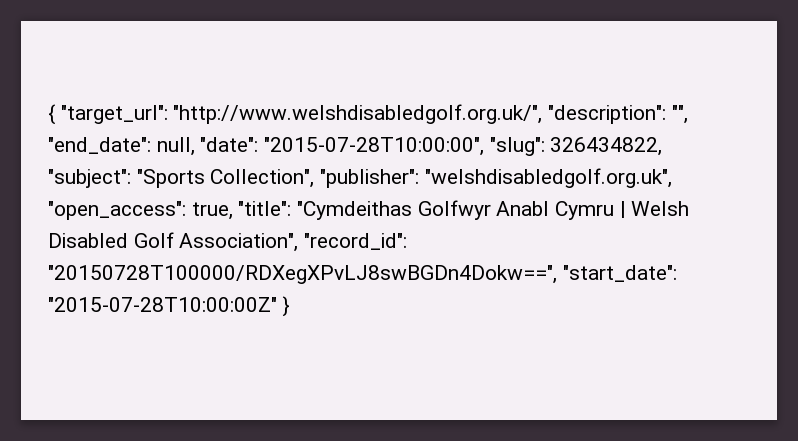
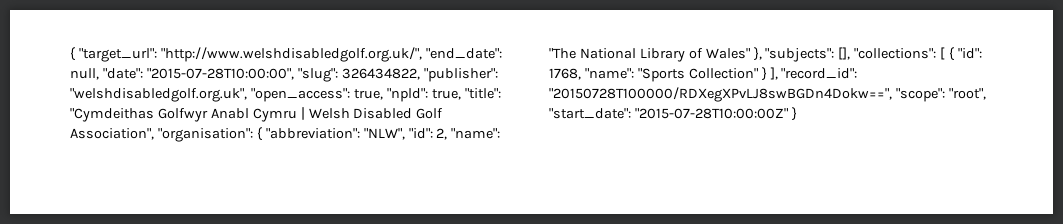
- { "target_url": "http://www.welshdisabledgolf.org.uk/", "description": "", "end_date": null, "date": "2015-07-28T10:00:00", "slug": 326434822, "subject": "Sports Collection", "publisher": "welshdisabledgolf.org.uk", "open_access": true, "title": "Cymdeithas Golfwyr Anabl Cymru | Welsh Disabled Golf Association", "record_id": "20150728T100000/RDXegXPvLJ8swBGDn4Dokw==", "start_date": "2015-07-28T10:00:00Z" }
+ { "target_url": "http://www.welshdisabledgolf.org.uk/", "end_date": null, "date": "2015-07-28T10:00:00", "slug": 326434822, "publisher": "welshdisabledgolf.org.uk", "open_access": true, "npld": true, "title": "Cymdeithas Golfwyr Anabl Cymru | Welsh Disabled Golf Association", "organisation": { "abbreviation": "NLW", "id": 2, "name": "The National Library of Wales" }, "subjects": [], "collections": [ { "id": 1768, "name": "Sports Collection" } ], "record_id": "20150728T100000/RDXegXPvLJ8swBGDn4Dokw==", "scope": "root", "start_date": "2015-07-28T10:00:00Z" }

